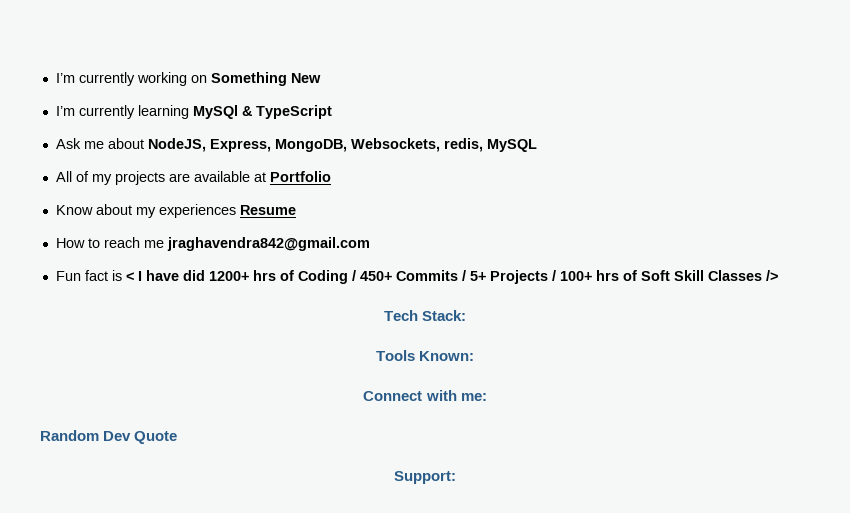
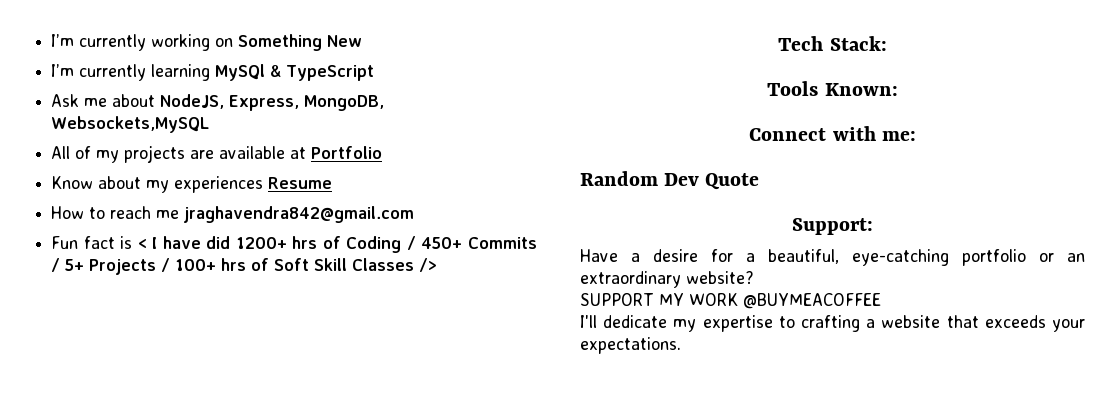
- Ask me about NodeJS, Express, MongoDB, Websockets, redis, MySQL
+ Ask me about NodeJS, Express, MongoDB, Websockets,MySQL
+ Have a desire for a beautiful, eye-catching portfolio or an extraordinary website?
+ SUPPORT MY WORK @BUYMEACOFFEE
+ I'll dedicate my expertise to crafting a website that exceeds your expectations.

